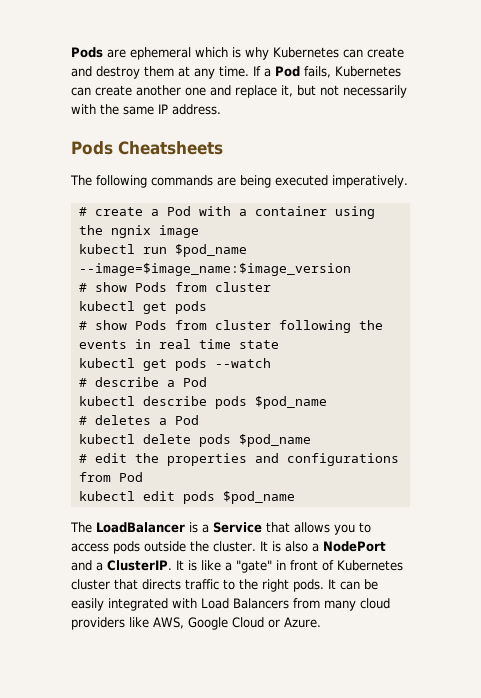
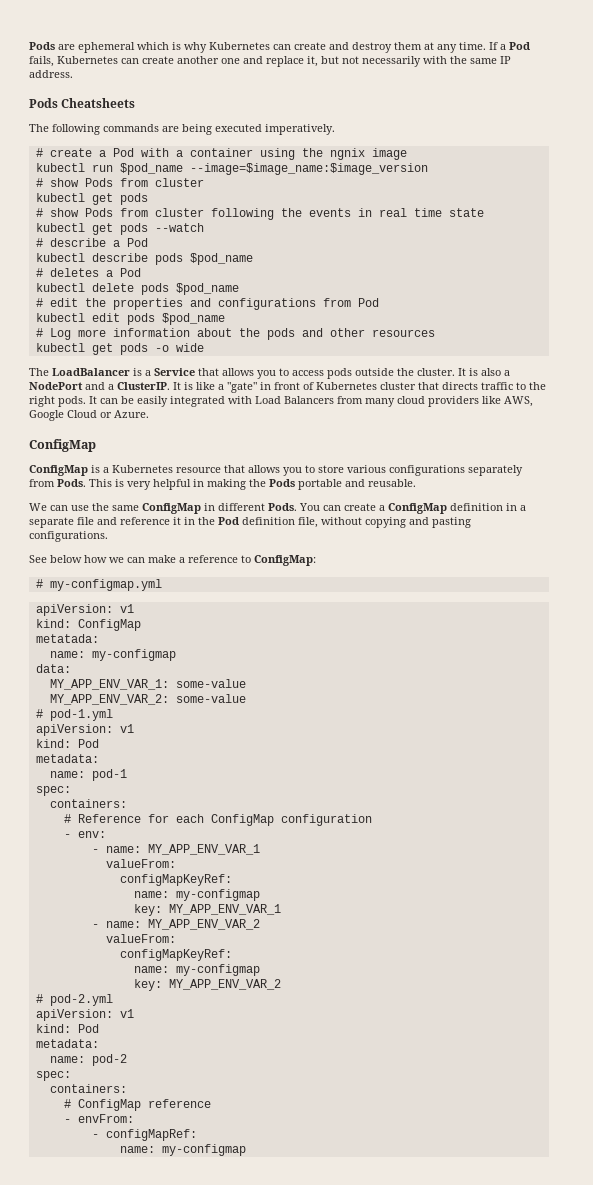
+ # Log more information about the pods and other resources
+ kubectl get pods -o wide
  It can be easily integrated with Load Balancers from many cloud providers like AWS, Google Cloud or Azure.
+ ConfigMap
+ ConfigMap is a Kubernetes resource that allows you to store various configurations separately from Pods. This is very helpful in making the Pods portable and reusable.
+ We can use the same ConfigMap in different Pods. You can create a ConfigMap definition in a separate file and reference it in the Pod definition file, without copying and pasting configurations.
+ See below how we can make a reference to ConfigMap:
+ # my-configmap.yml
+ apiVersion: v1
+ kind: ConfigMap
+ metatada:
+ name: my-configmap
+ data:
+ MY_APP_ENV_VAR_1: some-value
+ MY_APP_ENV_VAR_2: some-value
+ # pod-1.yml
+ apiVersion: v1
+ kind: Pod
+ metadata:
+ name: pod-1
+ spec:
+ containers:
+ # Reference for each ConfigMap configuration
+ - env:
+ - name: MY_APP_ENV_VAR_1
+ valueFrom:
+ configMapKeyRef:
+ name: my-configmap
+ key: MY_APP_ENV_VAR_1
+ - name: MY_APP_ENV_VAR_2
+ valueFrom:
+ configMapKeyRef:
+ name: my-configmap
+ key: MY_APP_ENV_VAR_2
+ # pod-2.yml
+ apiVersion: v1
+ kind: Pod
+ metadata:
+ name: pod-2
+ spec:
+ containers:
+ # ConfigMap reference
+ - envFrom:
+ - configMapRef:
+ name: my-configmap

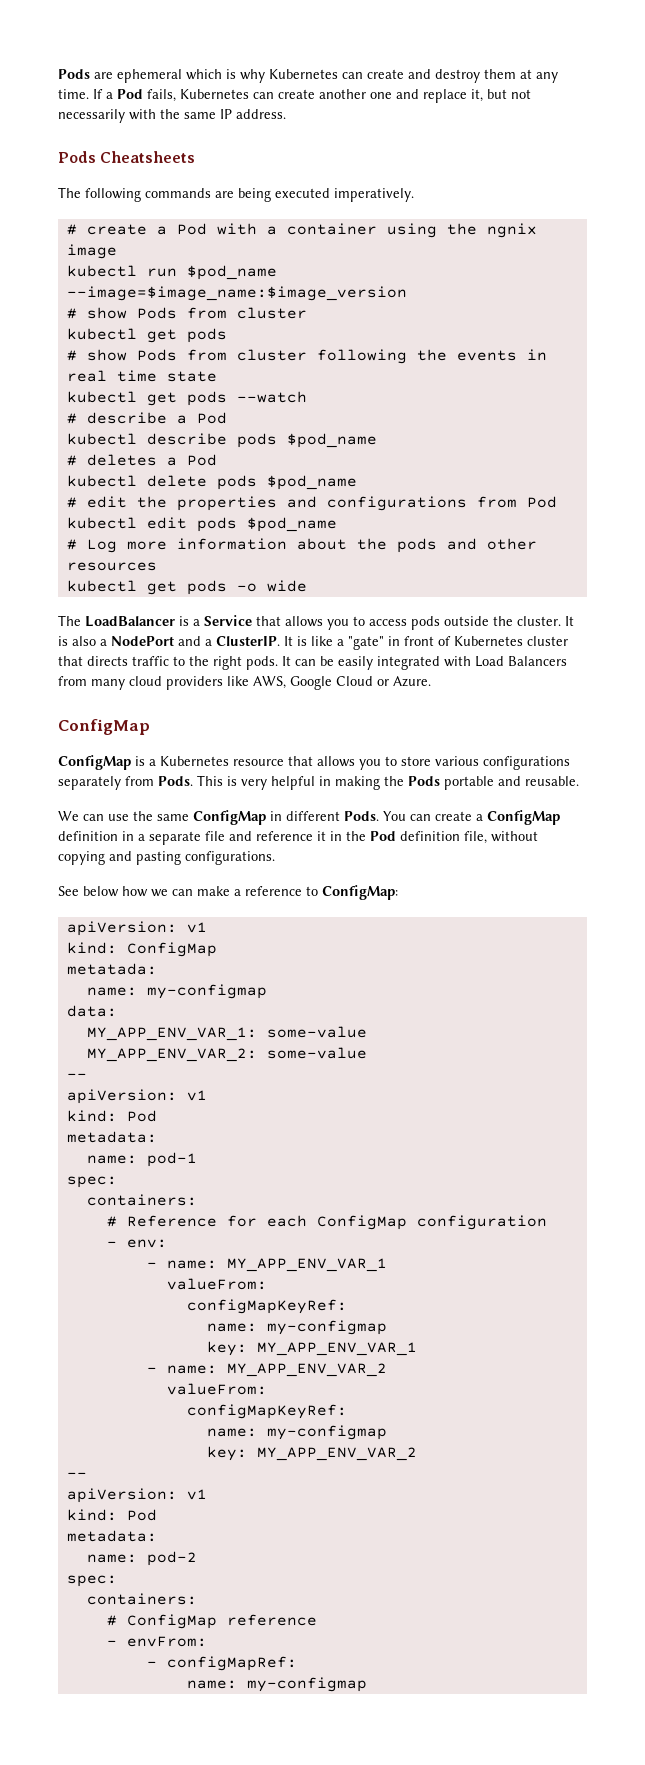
- # my-configmap.yml
  MY_APP_ENV_VAR_2: some-value
- # pod-1.yml
+ --
  key: MY_APP_ENV_VAR_2
- # pod-2.yml
+ --

